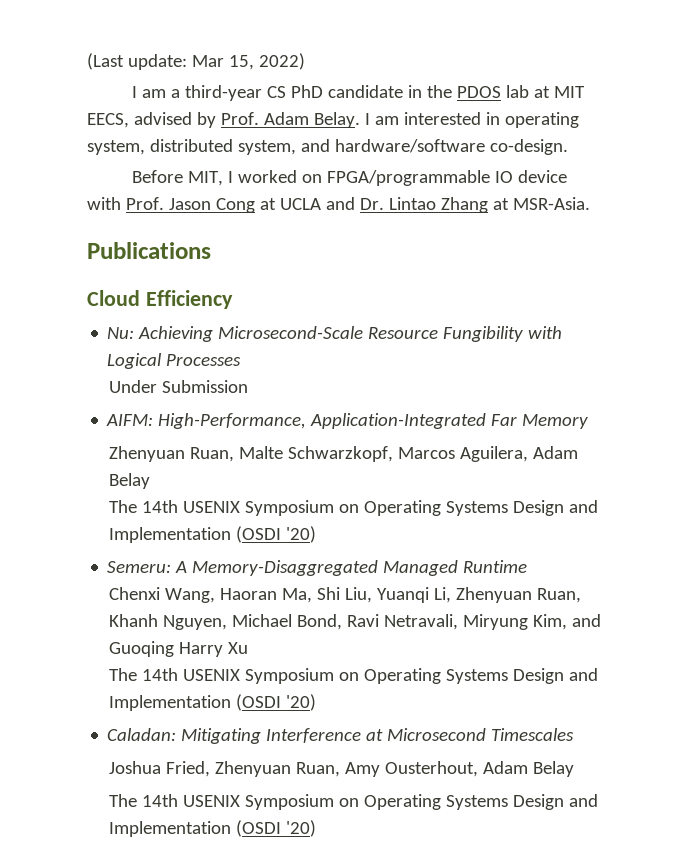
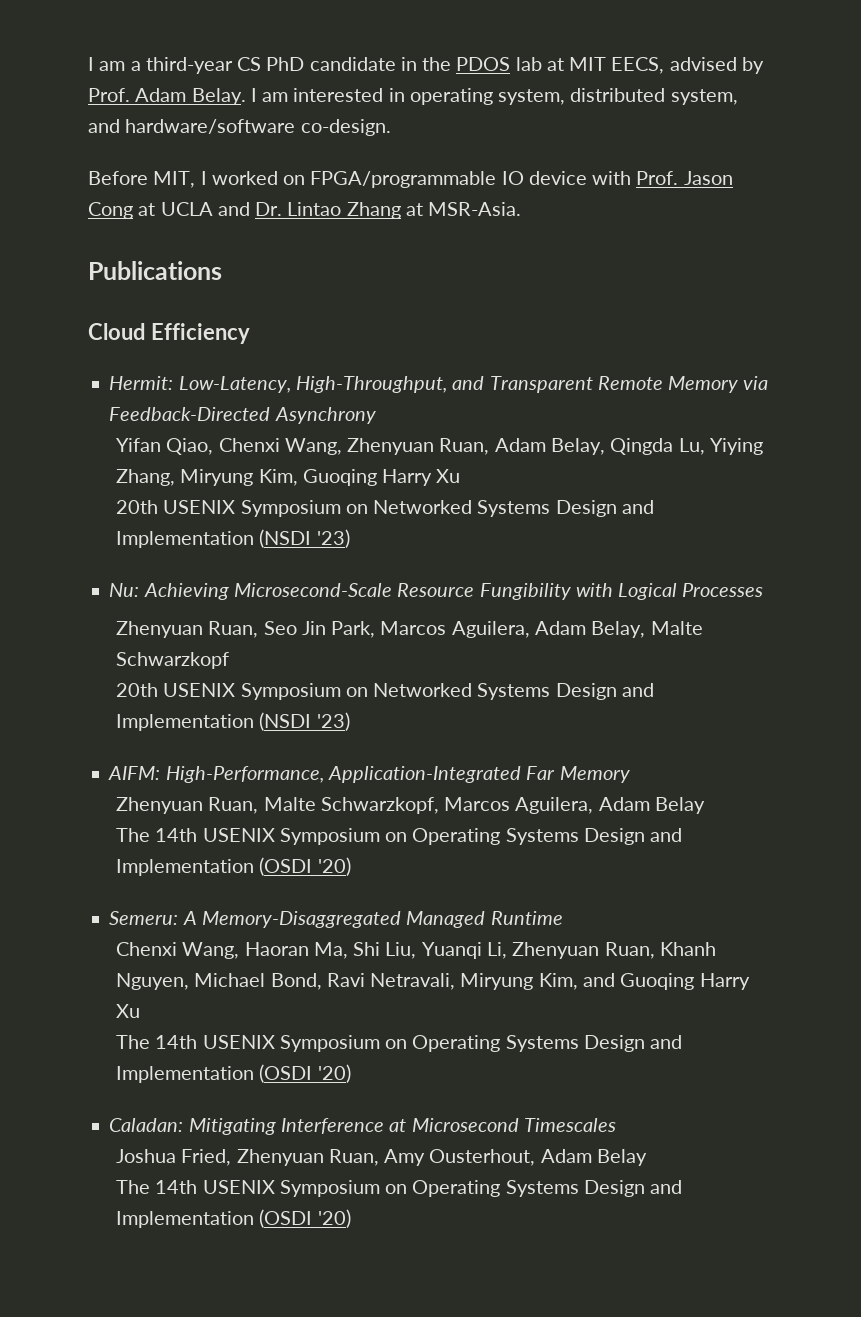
- (Last update: Mar 15, 2022)
+ Hermit: Low-Latency, High-Throughput, and Transparent Remote Memory via Feedback-Directed Asynchrony
+ Yifan Qiao, Chenxi Wang, Zhenyuan Ruan, Adam Belay, Qingda Lu, Yiying Zhang, Miryung Kim, Guoqing Harry Xu
+ 20th USENIX Symposium on Networked Systems Design and Implementation (NSDI '23)
- Under Submission
+ Zhenyuan Ruan, Seo Jin Park, Marcos Aguilera, Adam Belay, Malte Schwarzkopf
+ 20th USENIX Symposium on Networked Systems Design and Implementation (NSDI '23)

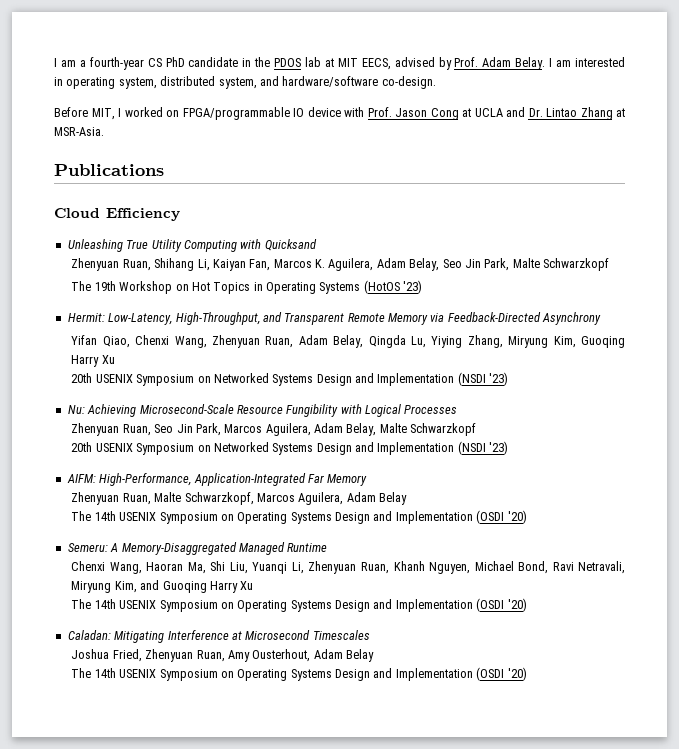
- I am a third-year CS PhD candidate in the PDOS lab at MIT EECS, advised by Prof. Adam Belay.
+ I am a fourth-year CS PhD candidate in the PDOS lab at MIT EECS, advised by Prof. Adam Belay.
+ Unleashing True Utility Computing with Quicksand
+ Zhenyuan Ruan, Shihang Li, Kaiyan Fan, Marcos K. Aguilera, Adam Belay, Seo Jin Park, Malte Schwarzkopf
+ The 19th Workshop on Hot Topics in Operating Systems (HotOS '23)

